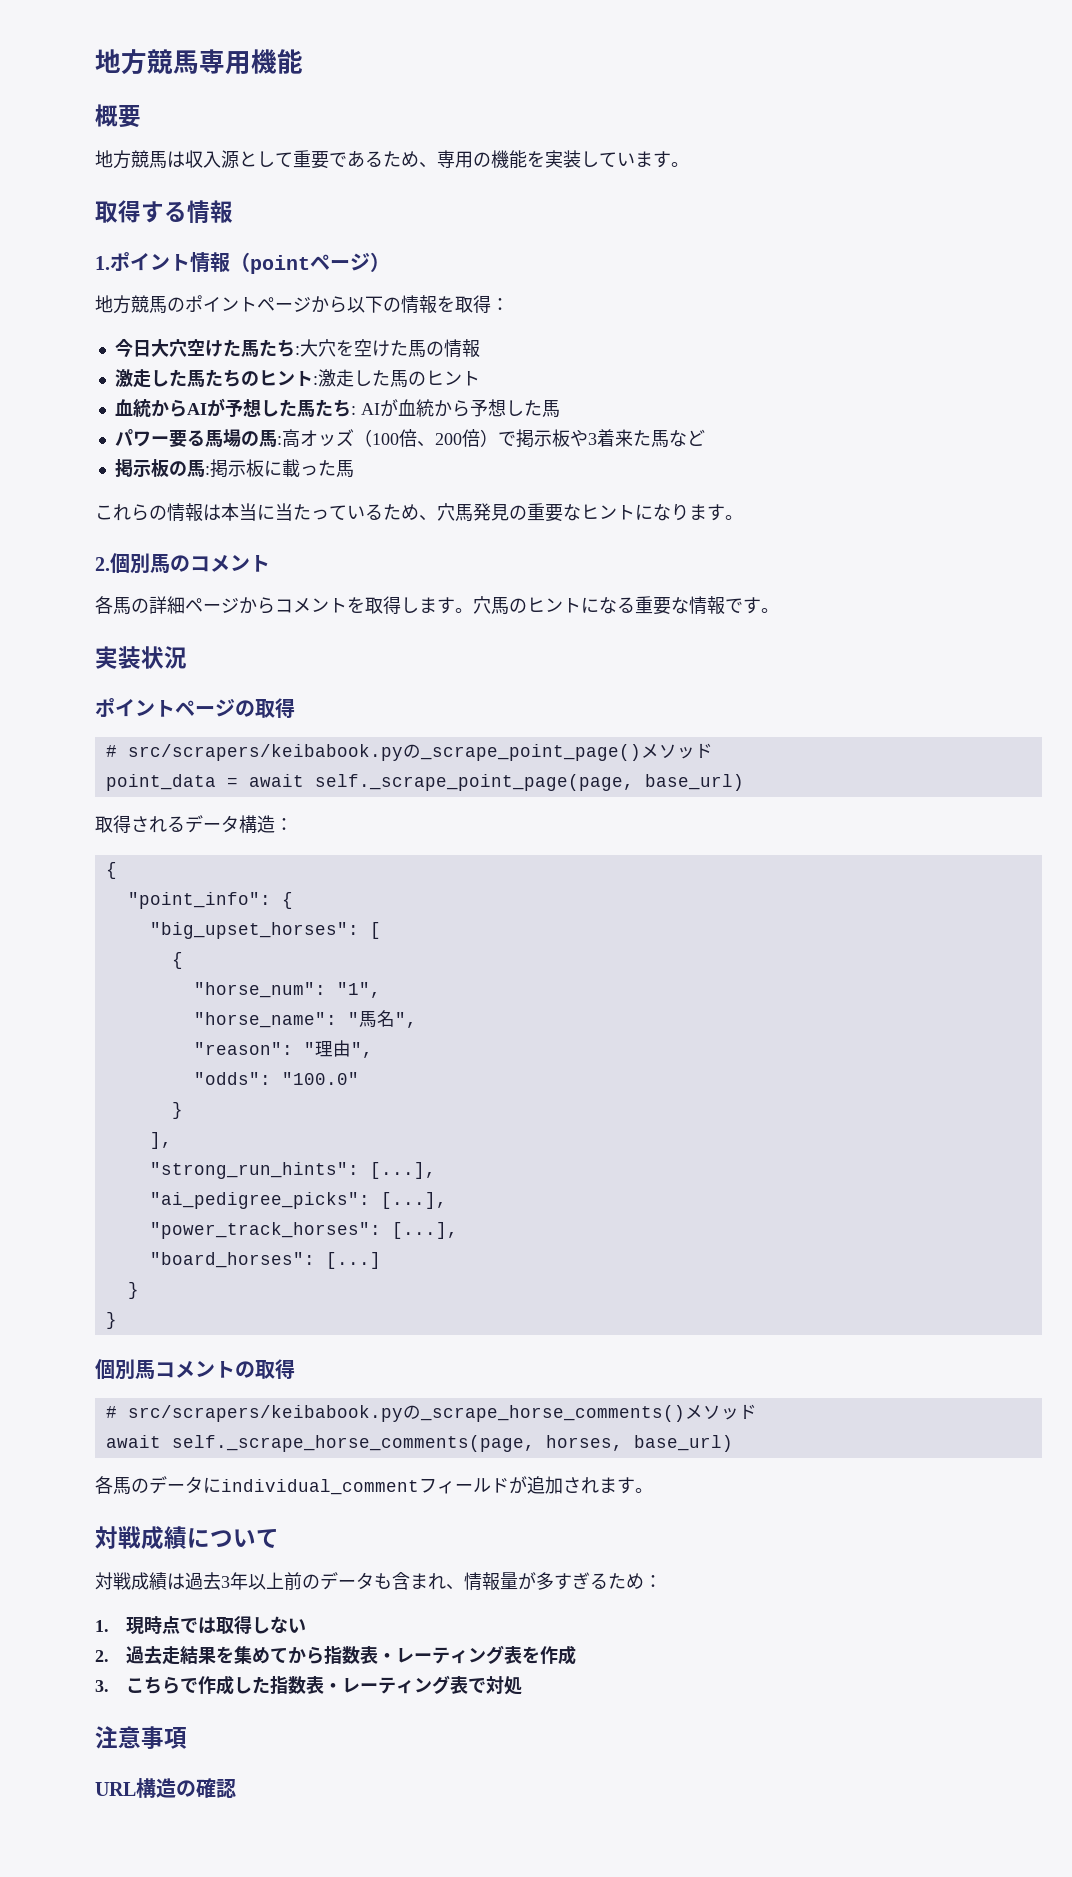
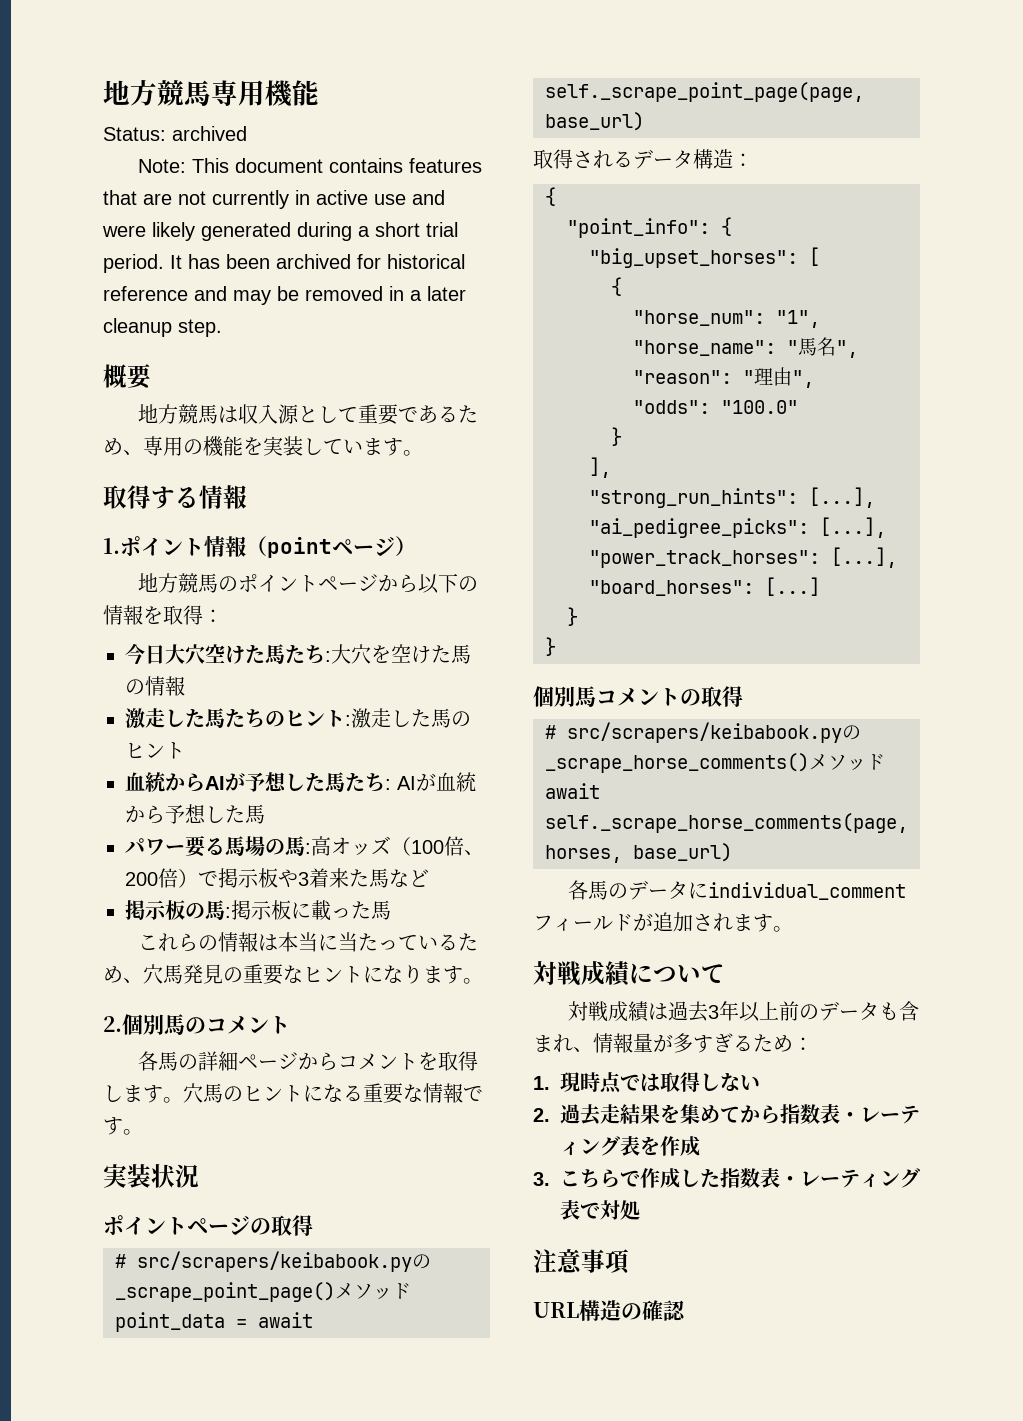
+ Status: archived
+ Note: This document contains features that are not currently in active use and were likely generated during a short trial period. It has been archived for historical reference and may be removed in a later cleanup step.

